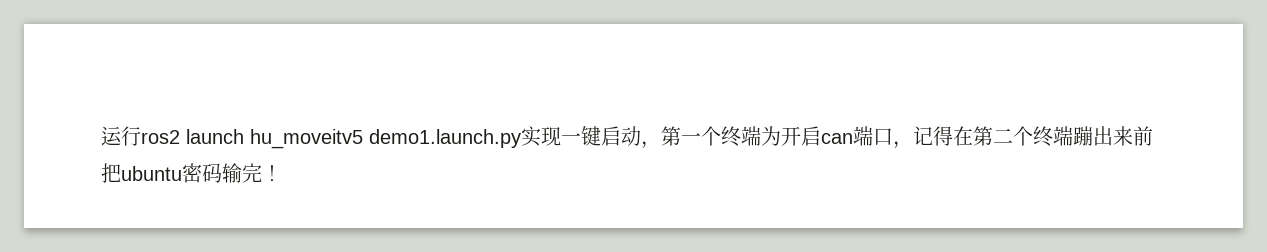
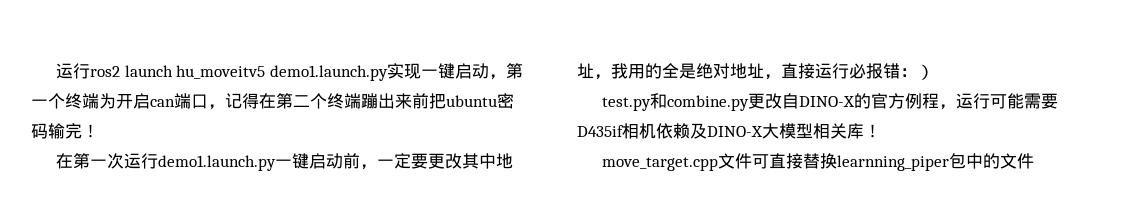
+ 在第一次运行demo1.launch.py一键启动前，一定要更改其中地址，我用的全是绝对地址，直接运行必报错：）
+ test.py和combine.py更改自DINO-X的官方例程，运行可能需要D435if相机依赖及DINO-X大模型相关库！
+ move_target.cpp文件可直接替换learnning_piper包中的文件

